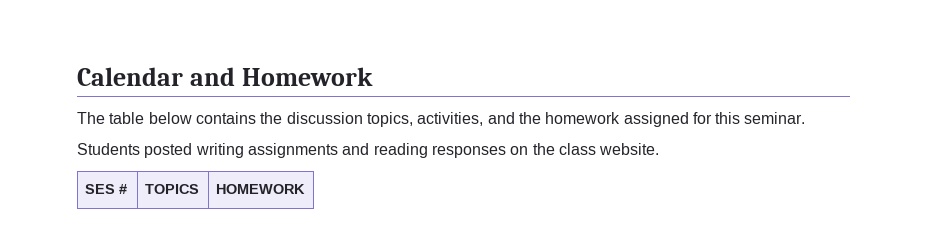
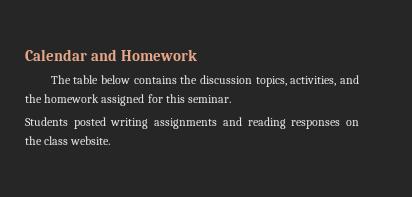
- SES # | TOPICS | HOMEWORK

